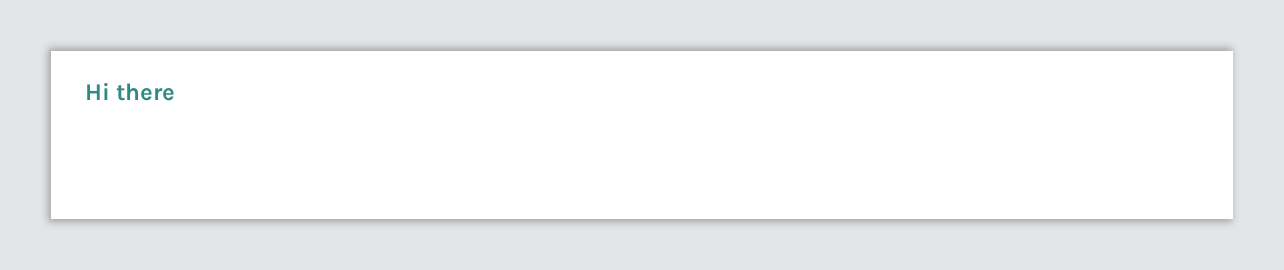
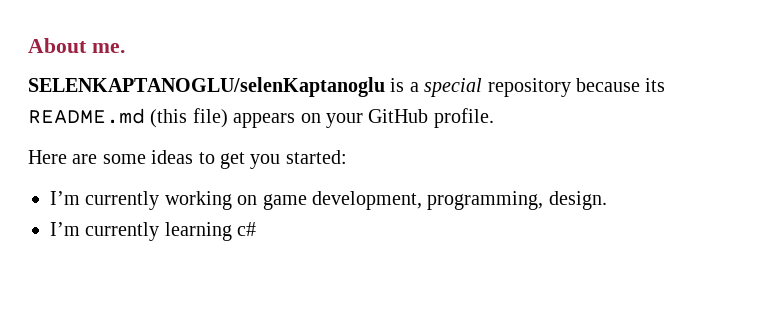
- Hi there
+ About me.
+ SELENKAPTANOGLU/selenKaptanoglu is a special repository because its README.md (this file) appears on your GitHub profile.
+ Here are some ideas to get you started:
+ I’m currently working on game development, programming, design.
+ I’m currently learning c#

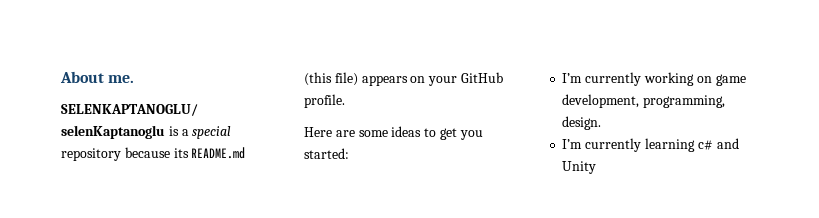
- I’m currently learning c#
+ I’m currently learning c# and Unity

